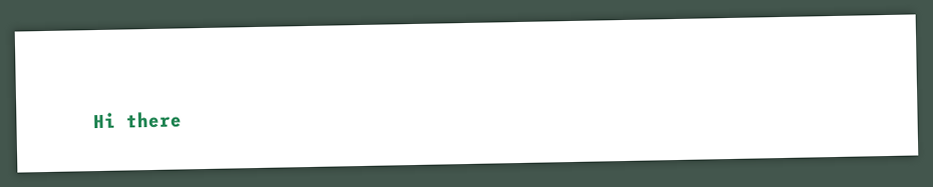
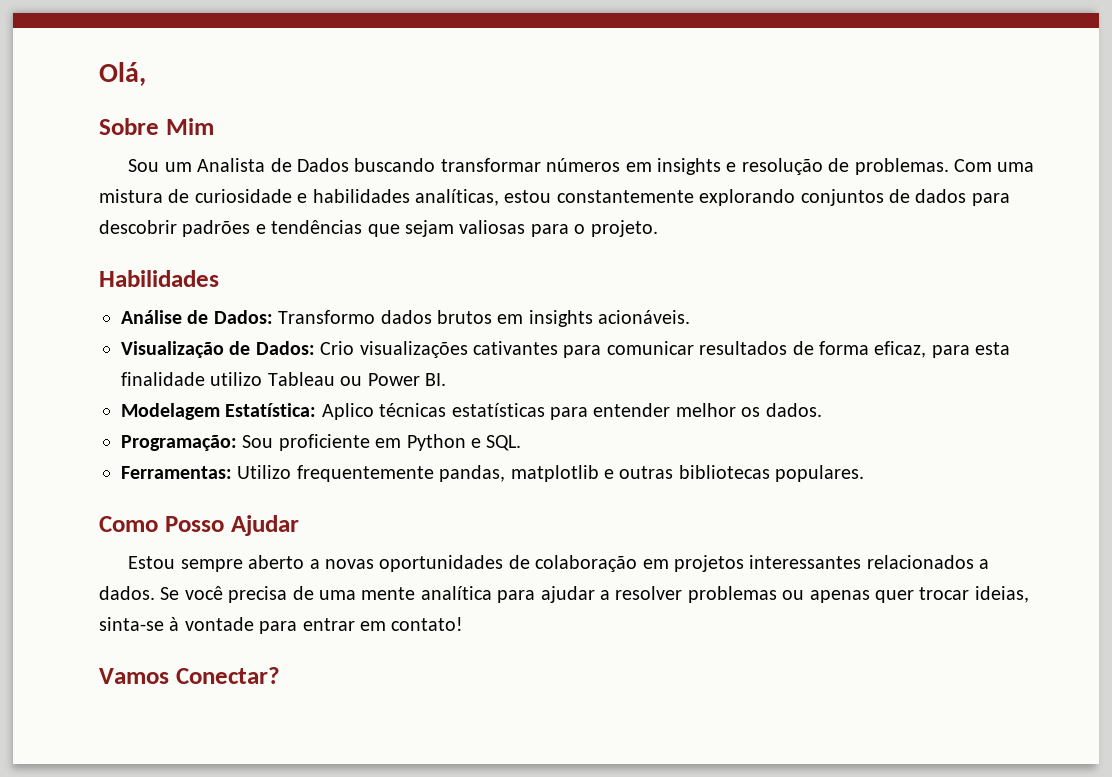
- Hi there
+ Olá,
+ Sobre Mim
+ Sou um Analista de Dados buscando transformar números em insights e resolução de problemas. Com uma mistura de curiosidade e habilidades analíticas, estou constantemente explorando conjuntos de dados para descobrir padrões e tendências que sejam valiosas para o projeto.
+ Habilidades
+ Análise de Dados: Transformo dados brutos em insights acionáveis.
+ Visualização de Dados: Crio visualizações cativantes para comunicar resultados de forma eficaz, para esta finalidade utilizo Tableau ou Power BI.
+ Modelagem Estatística: Aplico técnicas estatísticas para entender melhor os dados.
+ Programação: Sou proficiente em Python e SQL.
+ Ferramentas: Utilizo frequentemente pandas, matplotlib e outras bibliotecas populares.
+ Como Posso Ajudar
+ Estou sempre aberto a novas oportunidades de colaboração em projetos interessantes relacionados a dados. Se você precisa de uma mente analítica para ajudar a resolver problemas ou apenas quer trocar ideias, sinta-se à vontade para entrar em contato!
+ Vamos Conectar?

